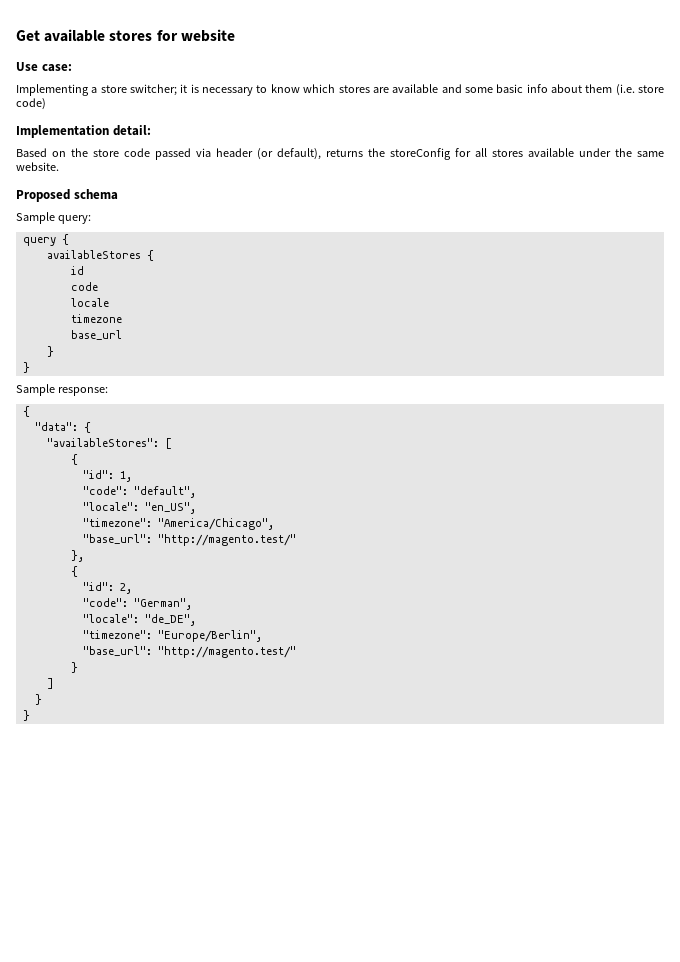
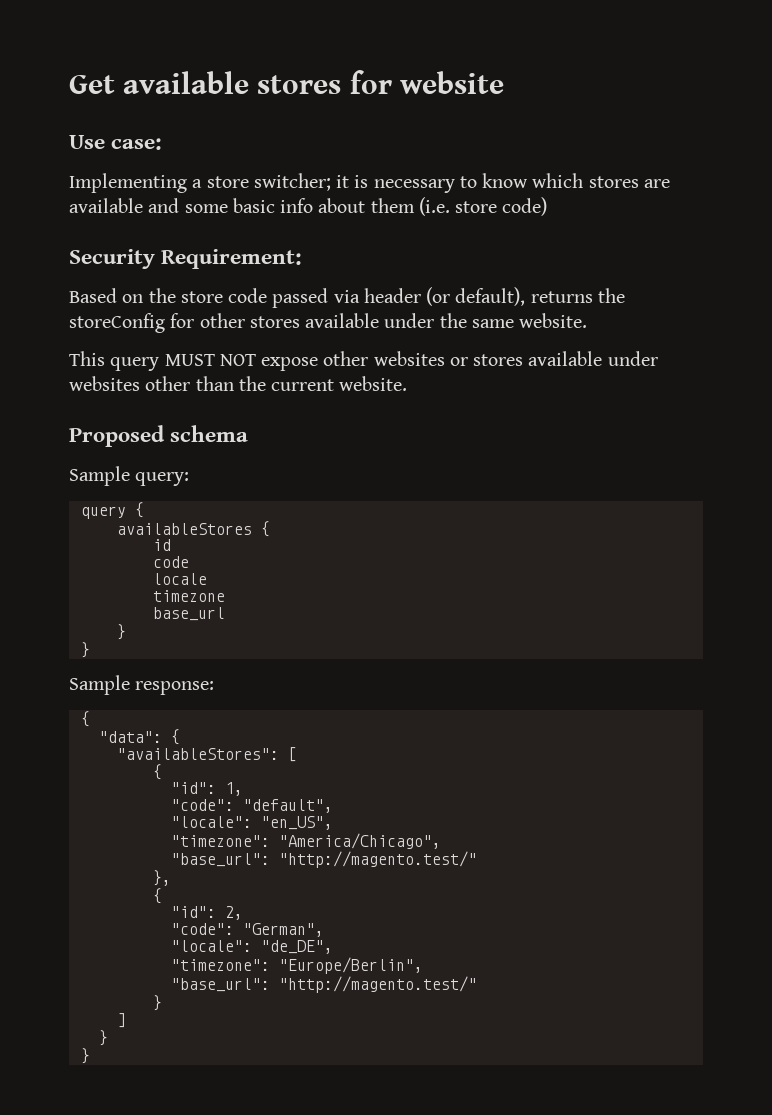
- Implementation detail:
+ Security Requirement:
- Based on the store code passed via header (or default), returns the storeConfig for all stores available under the same website.
+ Based on the store code passed via header (or default), returns the storeConfig for other stores available under the same website.
+ This query MUST NOT expose other websites or stores available under websites other than the current website.

